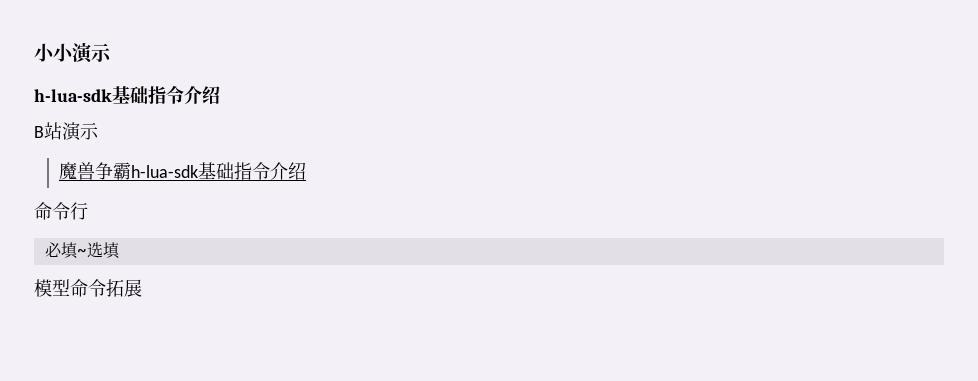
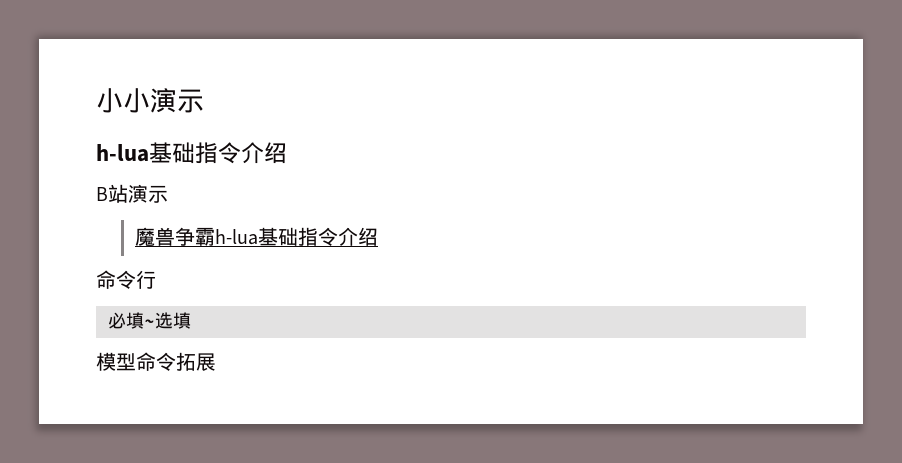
  小小演示
- h-lua-sdk基础指令介绍
+ h-lua基础指令介绍
- 魔兽争霸h-lua-sdk基础指令介绍
+ 魔兽争霸h-lua基础指令介绍

